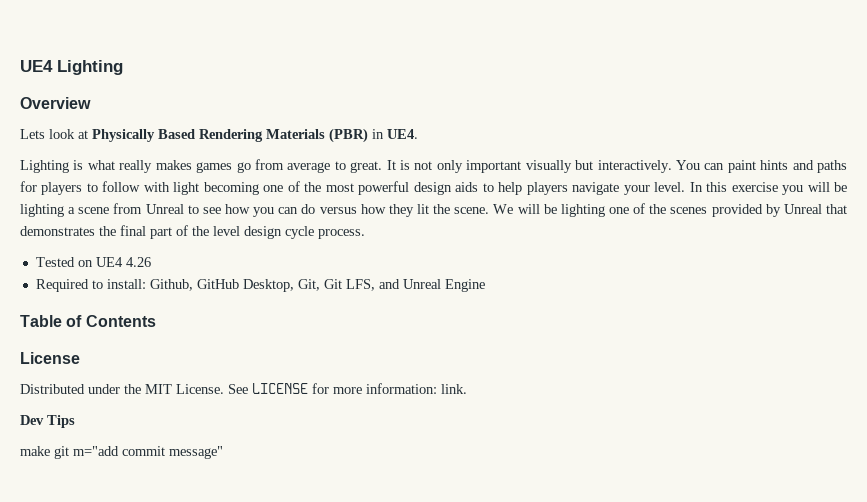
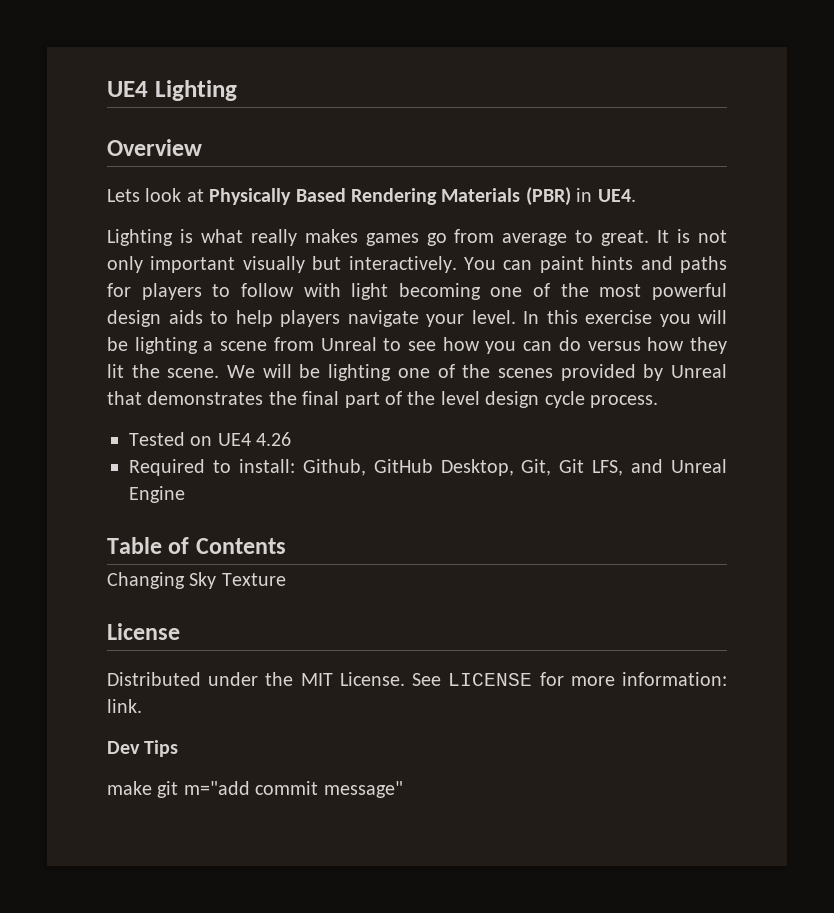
+ Changing Sky Texture

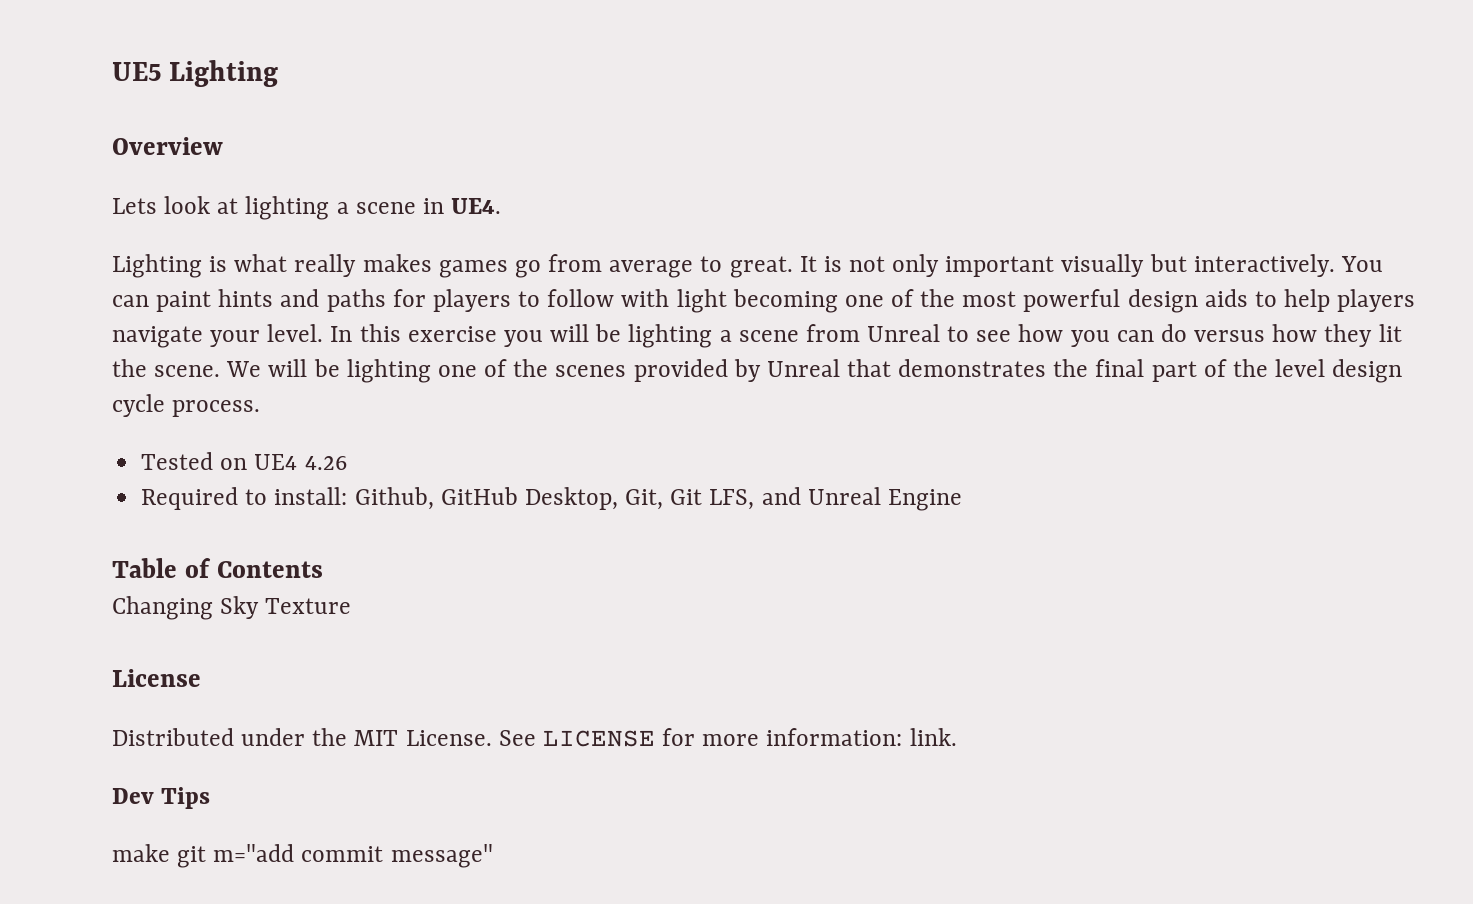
- UE4 Lighting
+ UE5 Lighting
- Lets look at Physically Based Rendering Materials (PBR) in UE4.
+ Lets look at lighting a scene in UE4.

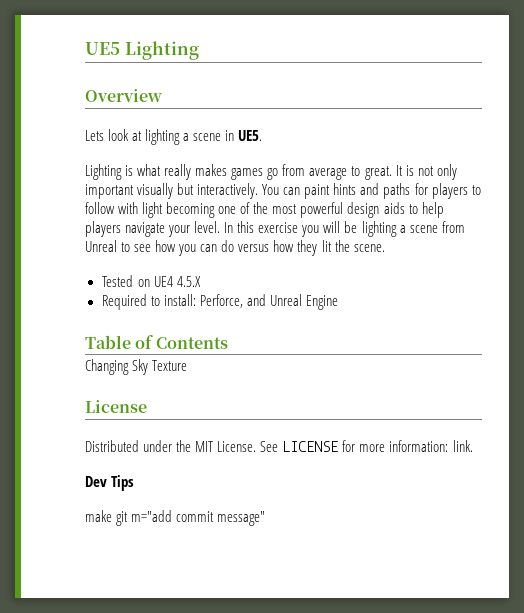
- Lets look at lighting a scene in UE4.
+ Lets look at lighting a scene in UE5.
- We will be lighting one of the scenes provided by Unreal that demonstrates the final part of the level design cycle process.
- Tested on UE4 4.26
+ Tested on UE4 4.5.X
- Required to install: Github, GitHub Desktop, Git, Git LFS, and Unreal Engine
+ Required to install: Perforce, and Unreal Engine

